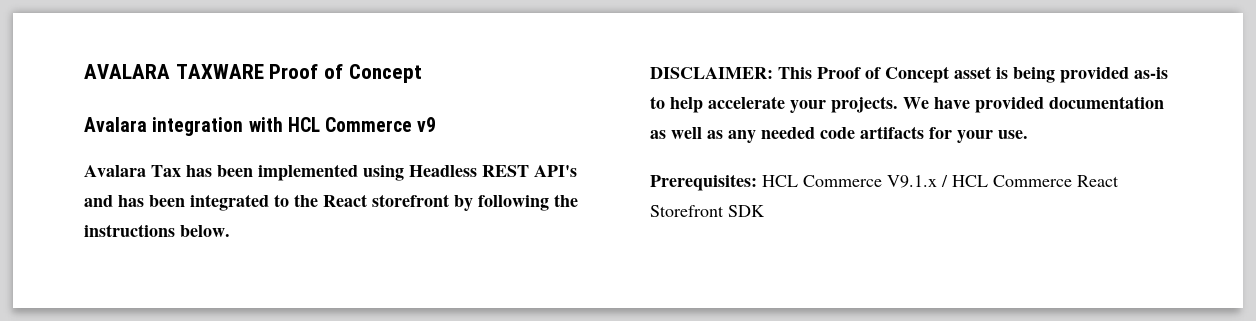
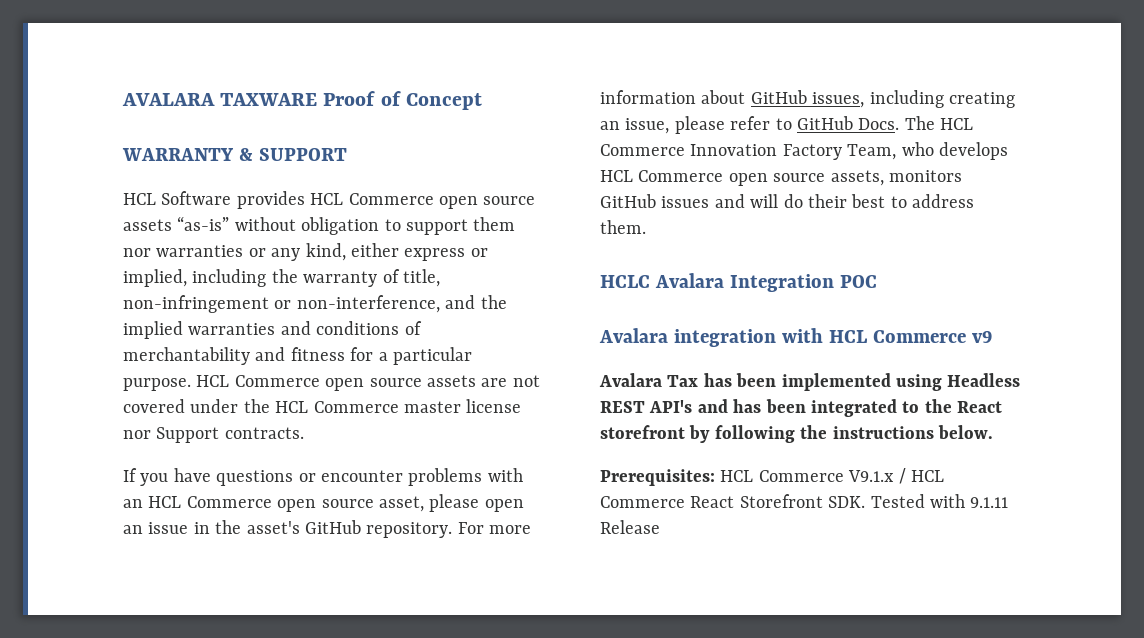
+ WARRANTY & SUPPORT
+ HCL Software provides HCL Commerce open source assets “as-is” without obligation to support them nor warranties or any kind, either express or implied, including the warranty of title, non-infringement or non-interference, and the implied warranties and conditions of merchantability and fitness for a particular purpose. HCL Commerce open source assets are not covered under the HCL Commerce master license nor Support contracts.
+ If you have questions or encounter problems with an HCL Commerce open source asset, please open an issue in the asset's GitHub repository. For more information about GitHub issues, including creating an issue, please refer to GitHub Docs. The HCL Commerce Innovation Factory Team, who develops HCL Commerce open source assets, monitors GitHub issues and will do their best to address them.
+ HCLC Avalara Integration POC
- DISCLAIMER: This Proof of Concept asset is being provided as-is to help accelerate your projects. We have provided documentation as well as any needed code artifacts for your use.
- Prerequisites: HCL Commerce V9.1.x / HCL Commerce React Storefront SDK
+ Prerequisites: HCL Commerce V9.1.x / HCL Commerce React Storefront SDK. Tested with 9.1.11 Release

